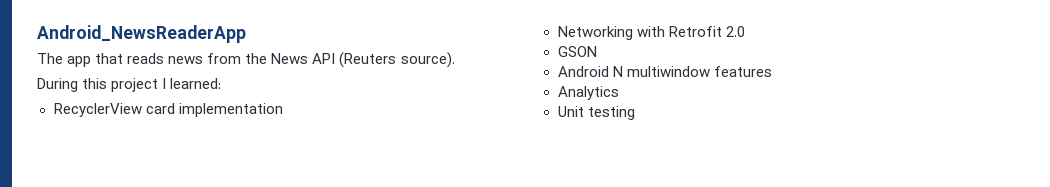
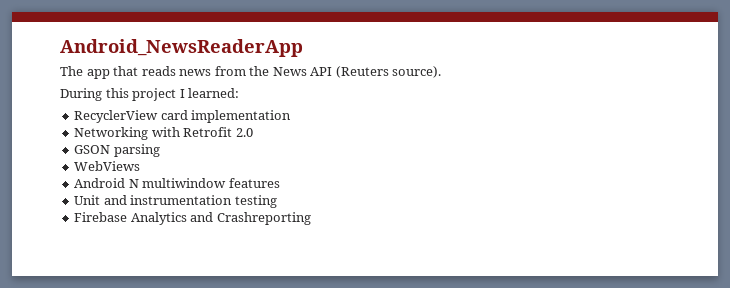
- GSON
+ GSON parsing
+ WebViews
- Analytics
- Unit testing
+ Unit and instrumentation testing
+ Firebase Analytics and Crashreporting

